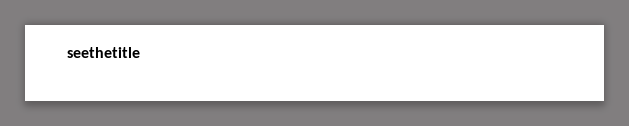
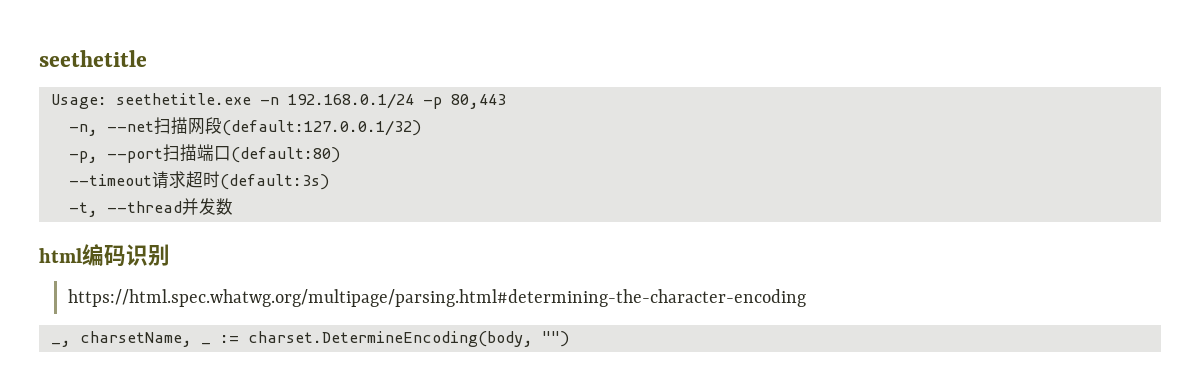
+ Usage: seethetitle.exe -n 192.168.0.1/24 -p 80,443
+ -n, --net扫描网段(default:127.0.0.1/32)
+ -p, --port扫描端口(default:80)
+ --timeout请求超时(default:3s)
+ -t, --thread并发数
+ html编码识别
+ https://html.spec.whatwg.org/multipage/parsing.html#determining-the-character-encoding
+ _, charsetName, _ := charset.DetermineEncoding(body, "")

